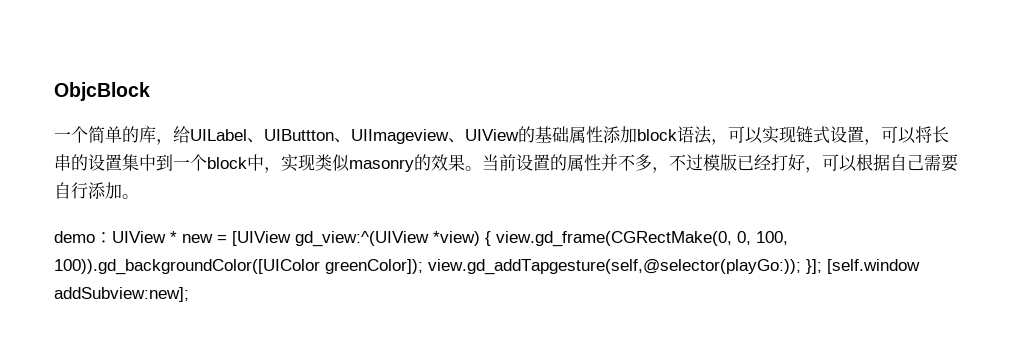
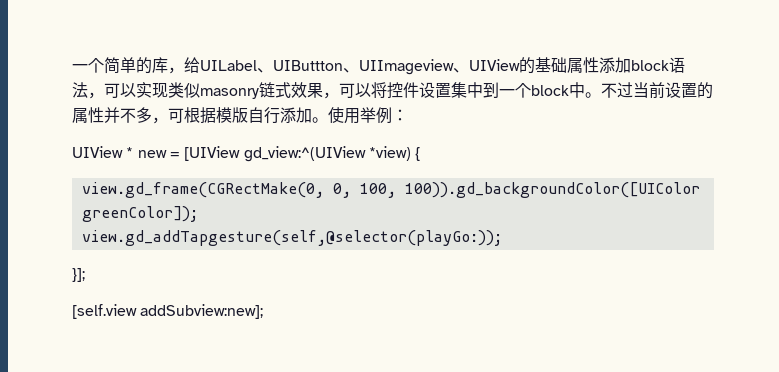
- ObjcBlock
- 一个简单的库，给UILabel、UIButtton、UIImageview、UIView的基础属性添加block语法，可以实现链式设置，可以将长串的设置集中到一个block中，实现类似masonry的效果。当前设置的属性并不多，不过模版已经打好，可以根据自己需要自行添加。
- demo：UIView * new = [UIView gd_view:^(UIView *view) { view.gd_frame(CGRectMake(0, 0, 100, 100)).gd_backgroundColor([UIColor greenColor]); view.gd_addTapgesture(self,@selector(playGo:)); }]; [self.window addSubview:new];
+ 一个简单的库，给UILabel、UIButtton、UIImageview、UIView的基础属性添加block语法，可以实现类似masonry链式效果，可以将控件设置集中到一个block中。不过当前设置的属性并不多，可根据模版自行添加。使用举例：
+ UIView * new = [UIView gd_view:^(UIView *view) {
+ view.gd_frame(CGRectMake(0, 0, 100, 100)).gd_backgroundColor([UIColor greenColor]);
+ view.gd_addTapgesture(self,@selector(playGo:));
+ }];
+ [self.view addSubview:new];

